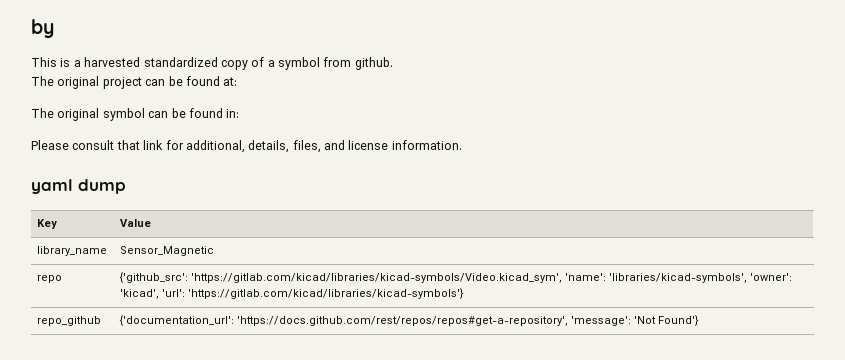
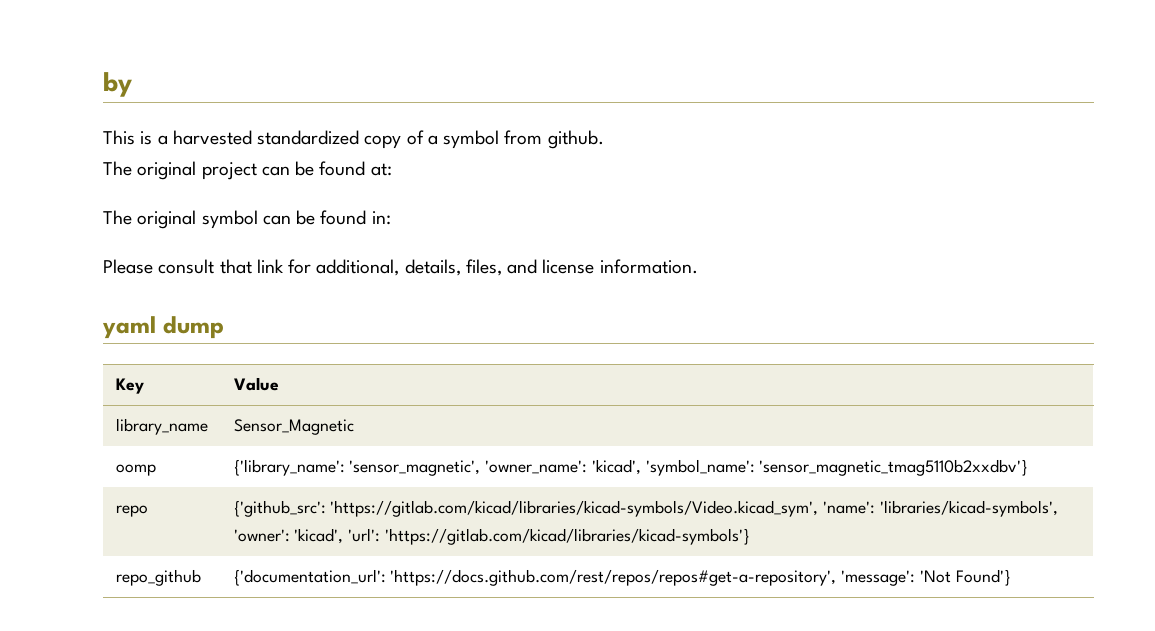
+ oomp | {'library_name': 'sensor_magnetic', 'owner_name': 'kicad', 'symbol_name': 'sensor_magnetic_tmag5110b2xxdbv'}

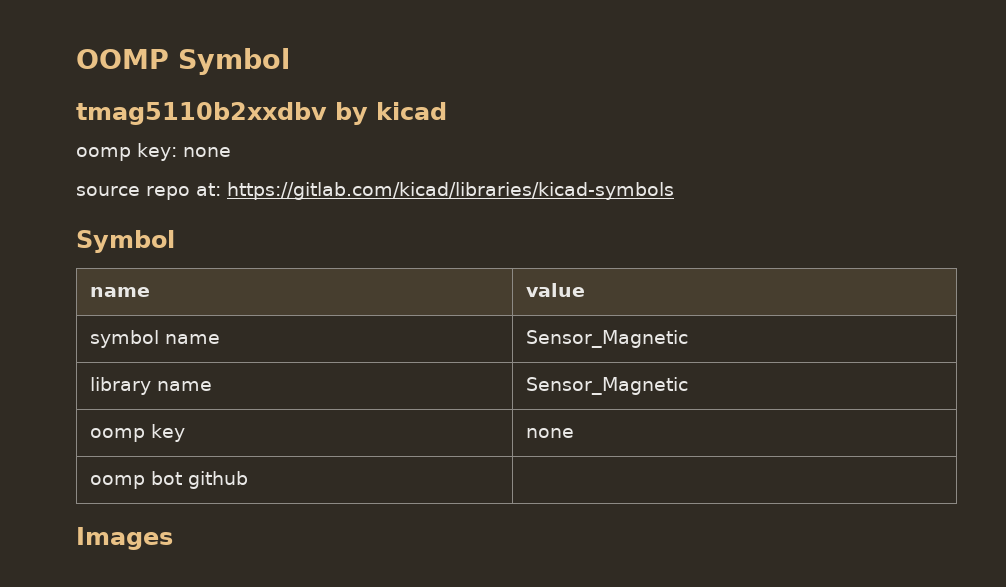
- by
- This is a harvested standardized copy of a symbol from github.
- The original project can be found at:
- The original symbol can be found in:
- Please consult that link for additional, details, files, and license information.
- yaml dump
- Key | Value
- library_name | Sensor_Magnetic
- oomp | {'library_name': 'sensor_magnetic', 'owner_name': 'kicad', 'symbol_name': 'sensor_magnetic_tmag5110b2xxdbv'}
- repo | {'github_src': 'https://gitlab.com/kicad/libraries/kicad-symbols/Video.kicad_sym', 'name': 'libraries/kicad-symbols', 'owner': 'kicad', 'url': 'https://gitlab.com/kicad/libraries/kicad-symbols'}
- repo_github | {'documentation_url': 'https://docs.github.com/rest/repos/repos#get-a-repository', 'message': 'Not Found'}
+ OOMP Symbol
+ tmag5110b2xxdbv by kicad
+ oomp key: none
+ source repo at: https://gitlab.com/kicad/libraries/kicad-symbols
+ Symbol
+ name | value
+ symbol name | Sensor_Magnetic
+ library name | Sensor_Magnetic
+ oomp key | none
+ oomp bot github |
+ Images

